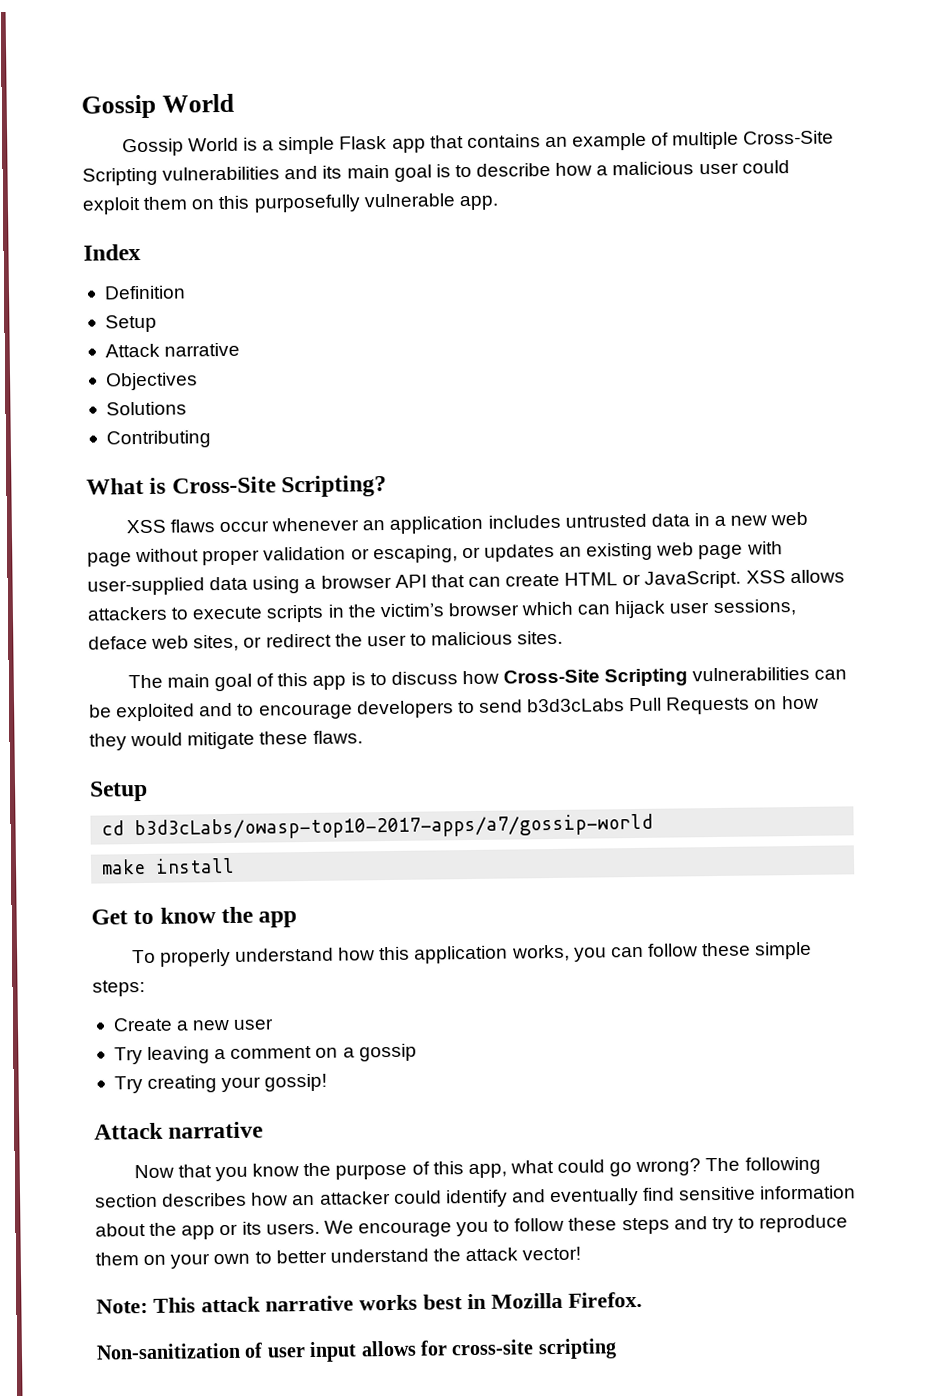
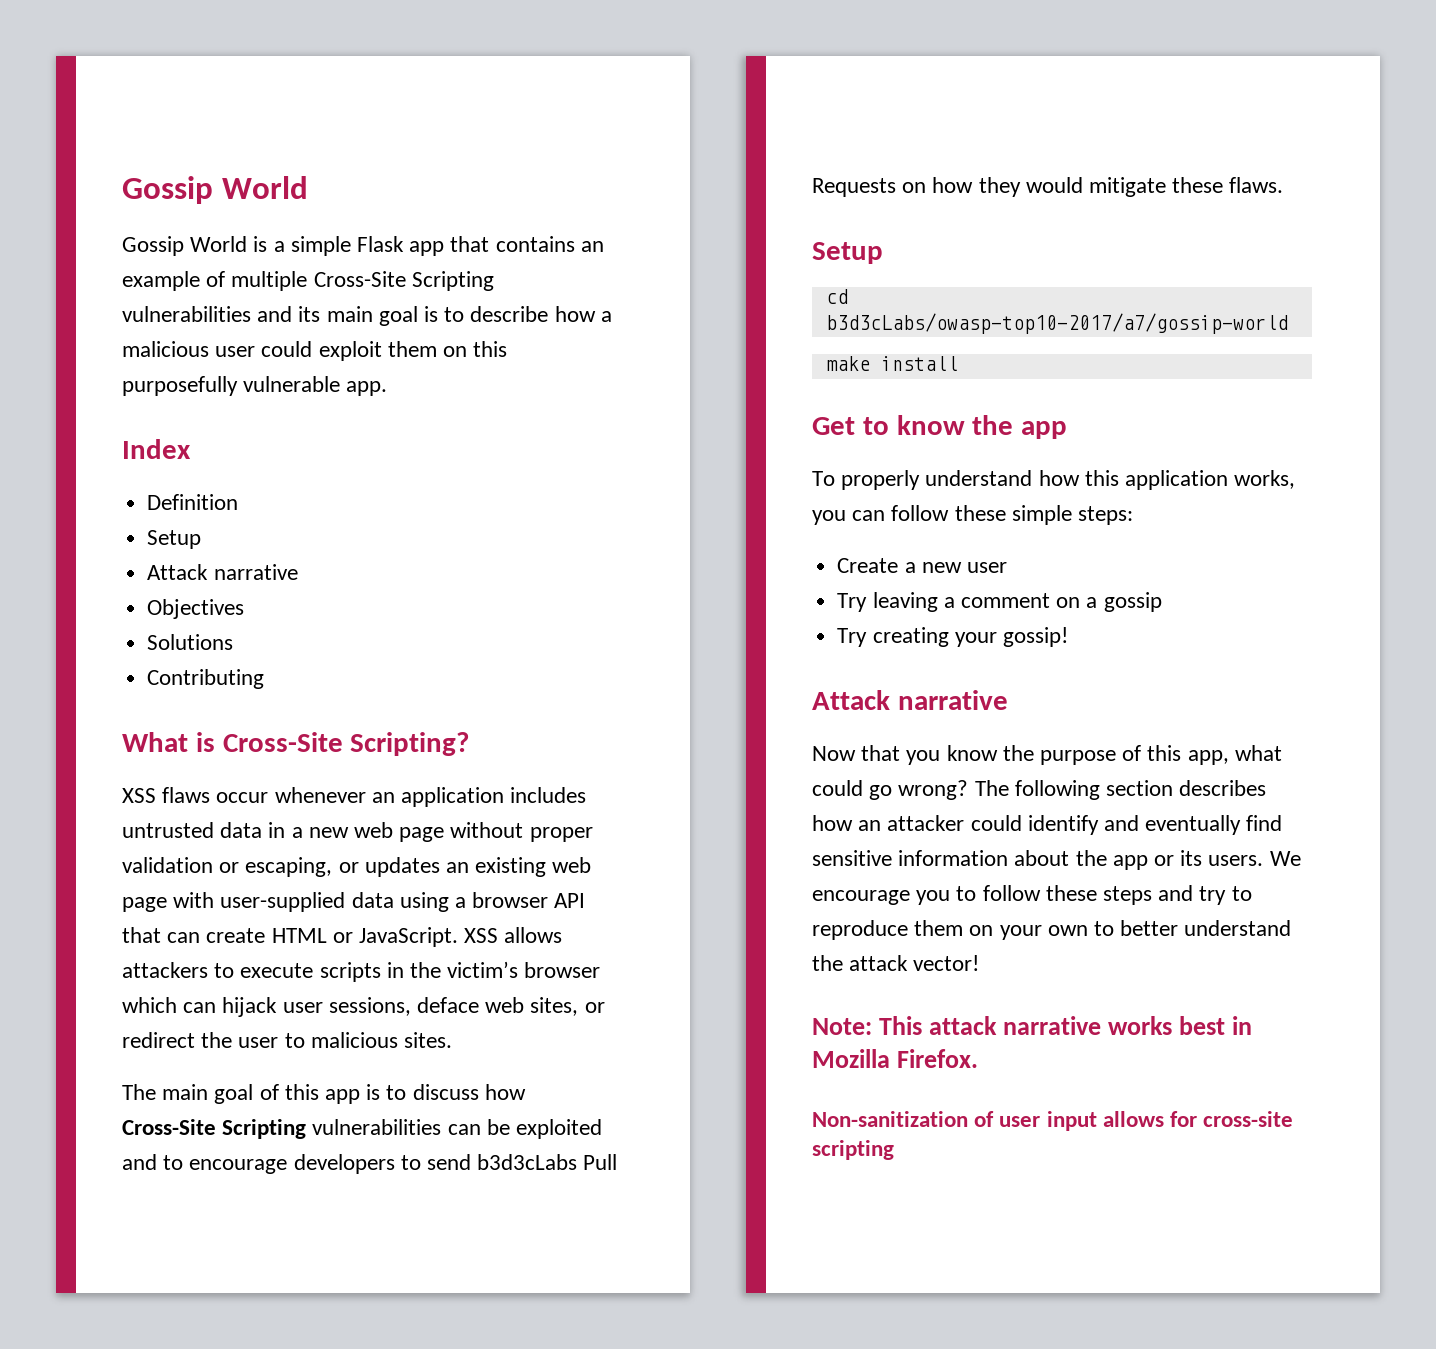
- cd b3d3cLabs/owasp-top10-2017-apps/a7/gossip-world
+ cd b3d3cLabs/owasp-top10-2017/a7/gossip-world

